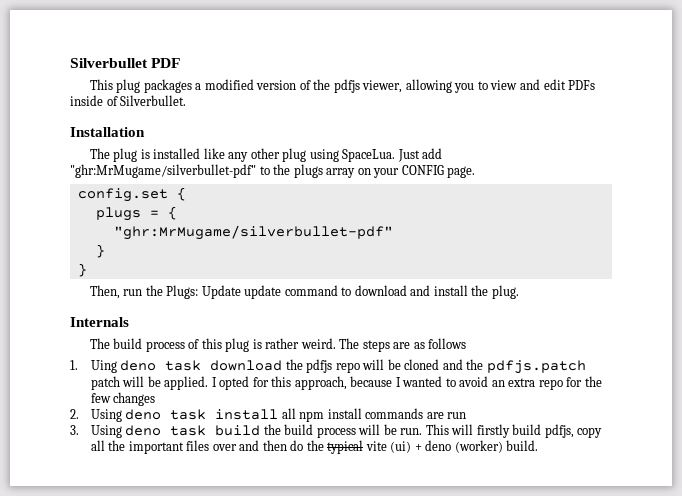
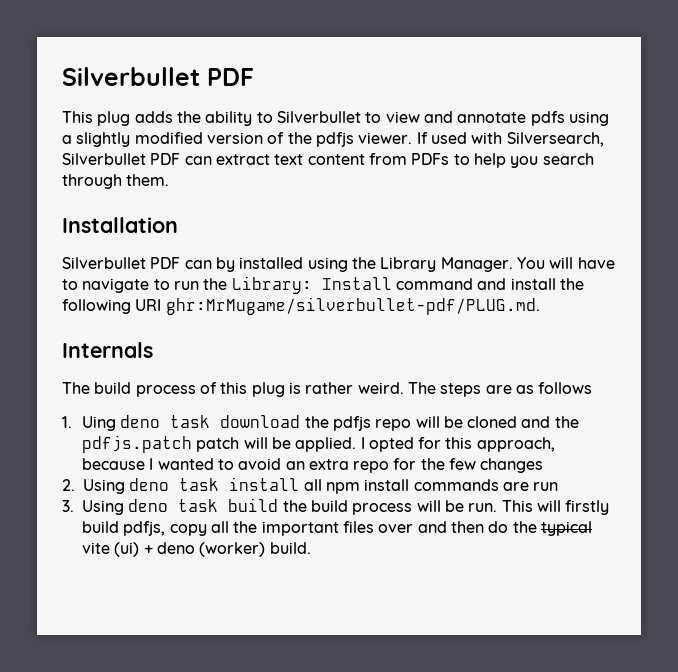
- This plug packages a modified version of the pdfjs viewer, allowing you to view and edit PDFs inside of Silverbullet.
+ This plug adds the ability to Silverbullet to view and annotate pdfs using a slightly modified version of the pdfjs viewer. If used with Silversearch, Silverbullet PDF can extract text content from PDFs to help you search through them.
  Installation
- The plug is installed like any other plug using SpaceLua. Just add "ghr:MrMugame/silverbullet-pdf" to the plugs array on your CONFIG page.
- config.set {
- plugs = {
- "ghr:MrMugame/silverbullet-pdf"
- }
- }
- Then, run the Plugs: Update update command to download and install the plug.
+ Silverbullet PDF can by installed using the Library Manager. You will have to navigate to run the Library: Install command and install the following URI ghr:MrMugame/silverbullet-pdf/PLUG.md.

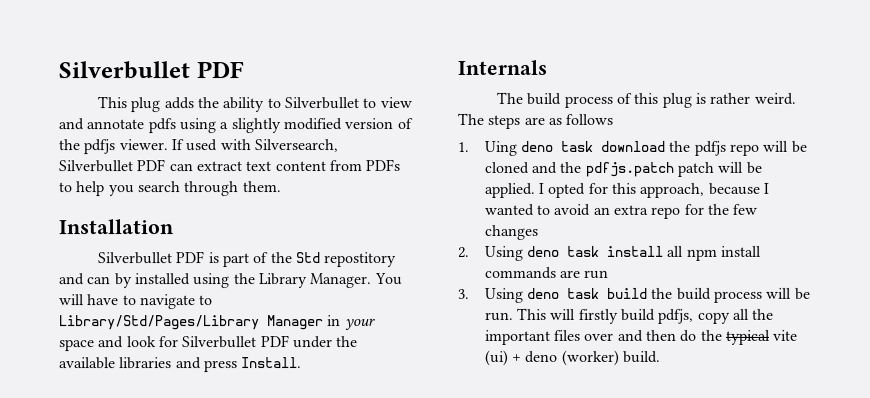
- Silverbullet PDF can by installed using the Library Manager.
+ Silverbullet PDF is part of the Std repostitory and can by installed using the Library Manager.
- You will have to navigate to run the Library: Install command and install the following URI ghr:MrMugame/silverbullet-pdf/PLUG.md.
+ You will have to navigate to Library/Std/Pages/Library Manager in your space and look for Silverbullet PDF under the available libraries and press Install.

